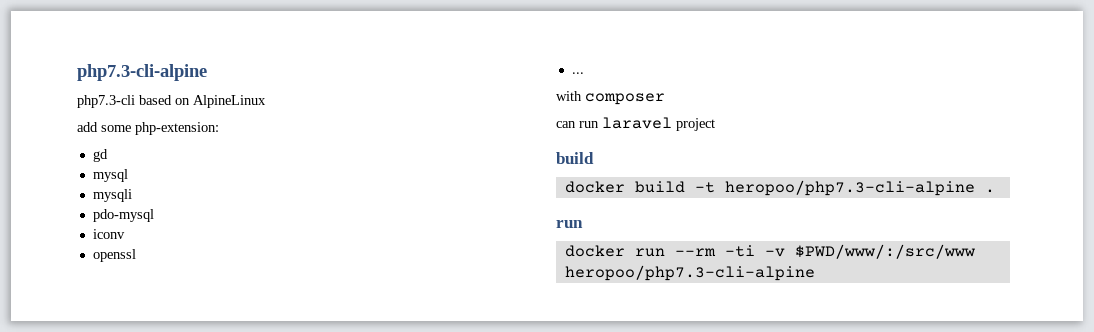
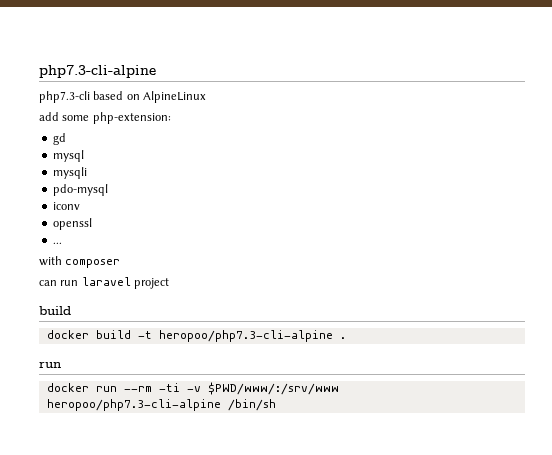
- docker run --rm -ti -v $PWD/www/:/src/www heropoo/php7.3-cli-alpine
+ docker run --rm -ti -v $PWD/www/:/srv/www heropoo/php7.3-cli-alpine /bin/sh

